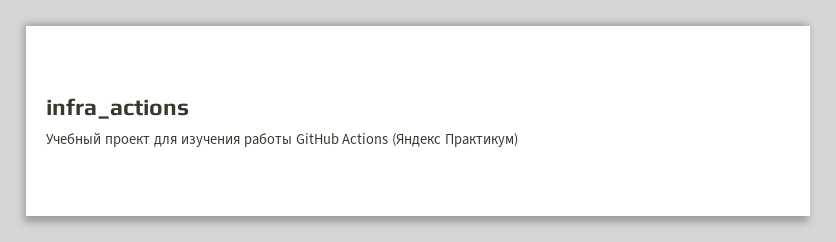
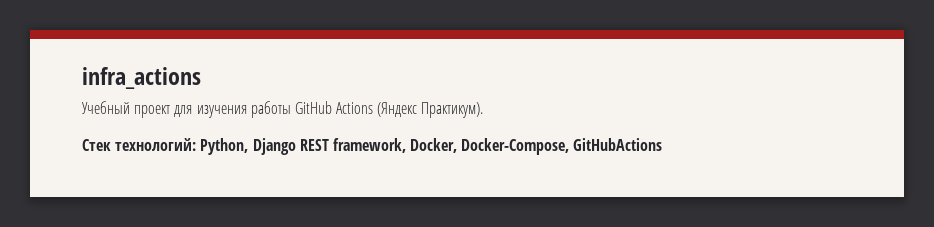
- Учебный проект для изучения работы GitHub Actions (Яндекс Практикум)
+ Учебный проект для изучения работы GitHub Actions (Яндекс Практикум).
+ Стек технологий: Python, Django REST framework, Docker, Docker-Compose, GitHubActions

